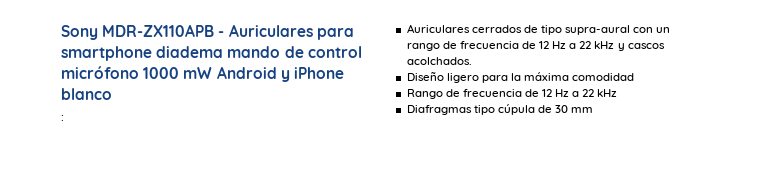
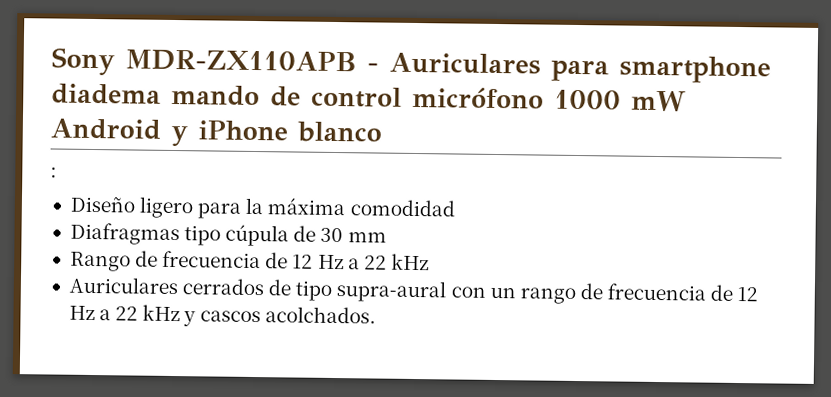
+ Diseño ligero para la máxima comodidad
+ Diafragmas tipo cúpula de 30 mm
+ Rango de frecuencia de 12 Hz a 22 kHz
- Diseño ligero para la máxima comodidad
- Rango de frecuencia de 12 Hz a 22 kHz
- Diafragmas tipo cúpula de 30 mm

